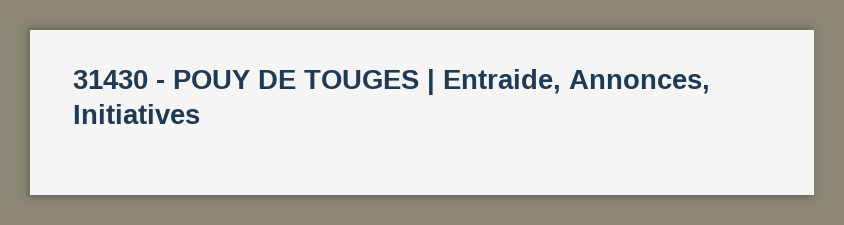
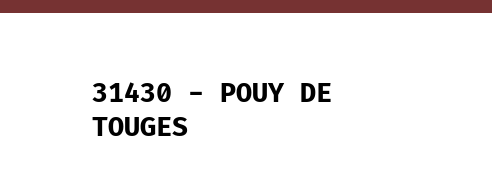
- 31430 - POUY DE TOUGES | Entraide, Annonces, Initiatives
+ 31430 - POUY DE TOUGES

